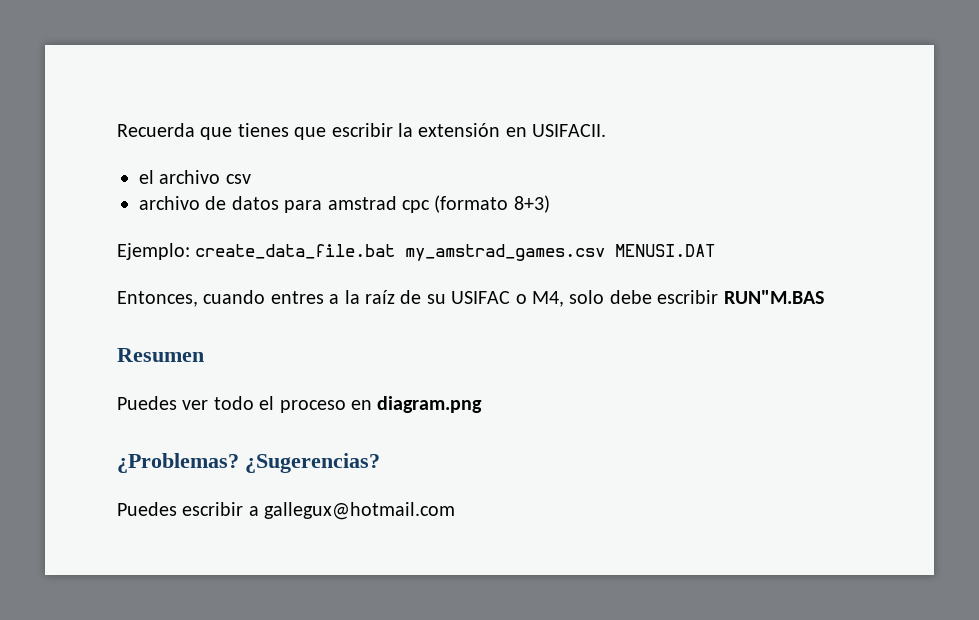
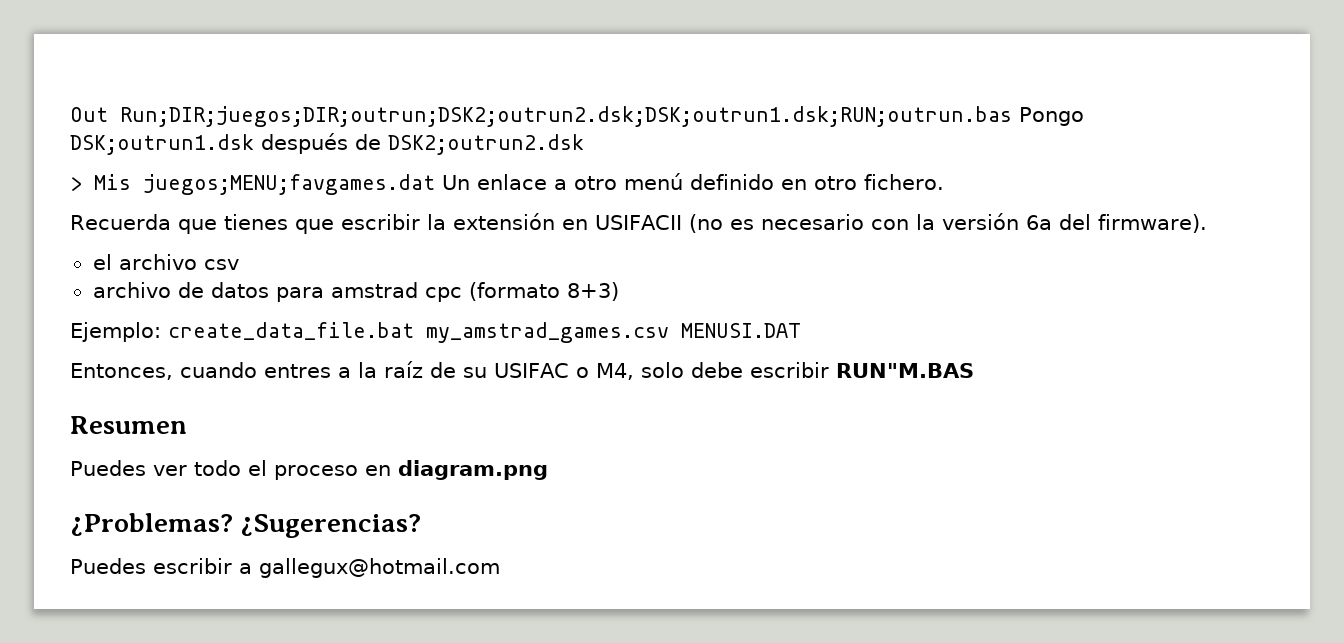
+ Out Run;DIR;juegos;DIR;outrun;DSK2;outrun2.dsk;DSK;outrun1.dsk;RUN;outrun.bas Pongo DSK;outrun1.dsk después de DSK2;outrun2.dsk
+ > Mis juegos;MENU;favgames.dat Un enlace a otro menú definido en otro fichero.
- Recuerda que tienes que escribir la extensión en USIFACII.
+ Recuerda que tienes que escribir la extensión en USIFACII (no es necesario con la versión 6a del firmware).

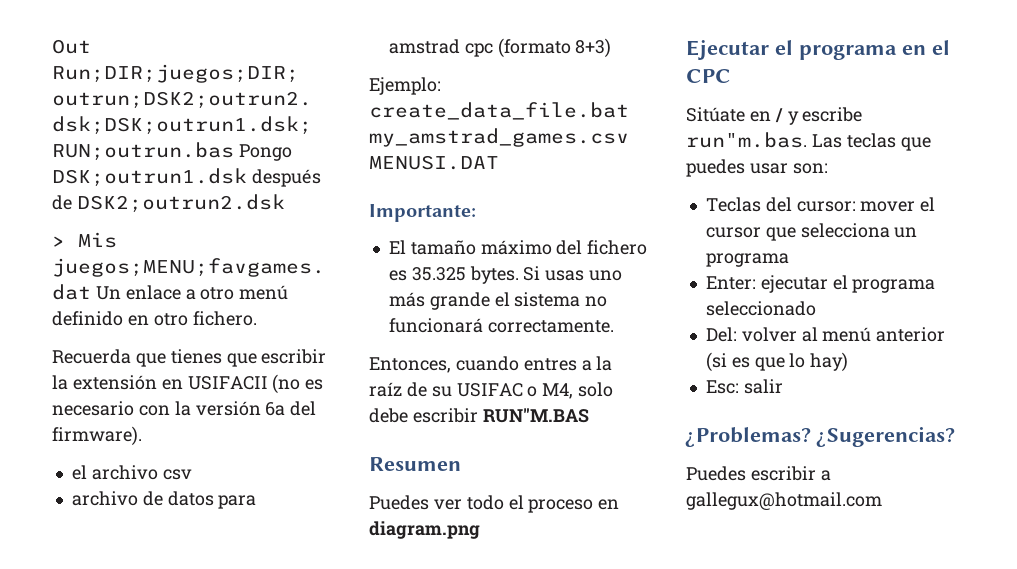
+ Importante:
+ El tamaño máximo del fichero es 35.325 bytes. Si usas uno más grande el sistema no funcionará correctamente.
+ Ejecutar el programa en el CPC
+ Sitúate en / y escribe run"m.bas. Las teclas que puedes usar son:
+ Teclas del cursor: mover el cursor que selecciona un programa
+ Enter: ejecutar el programa seleccionado
+ Del: volver al menú anterior (si es que lo hay)
+ Esc: salir

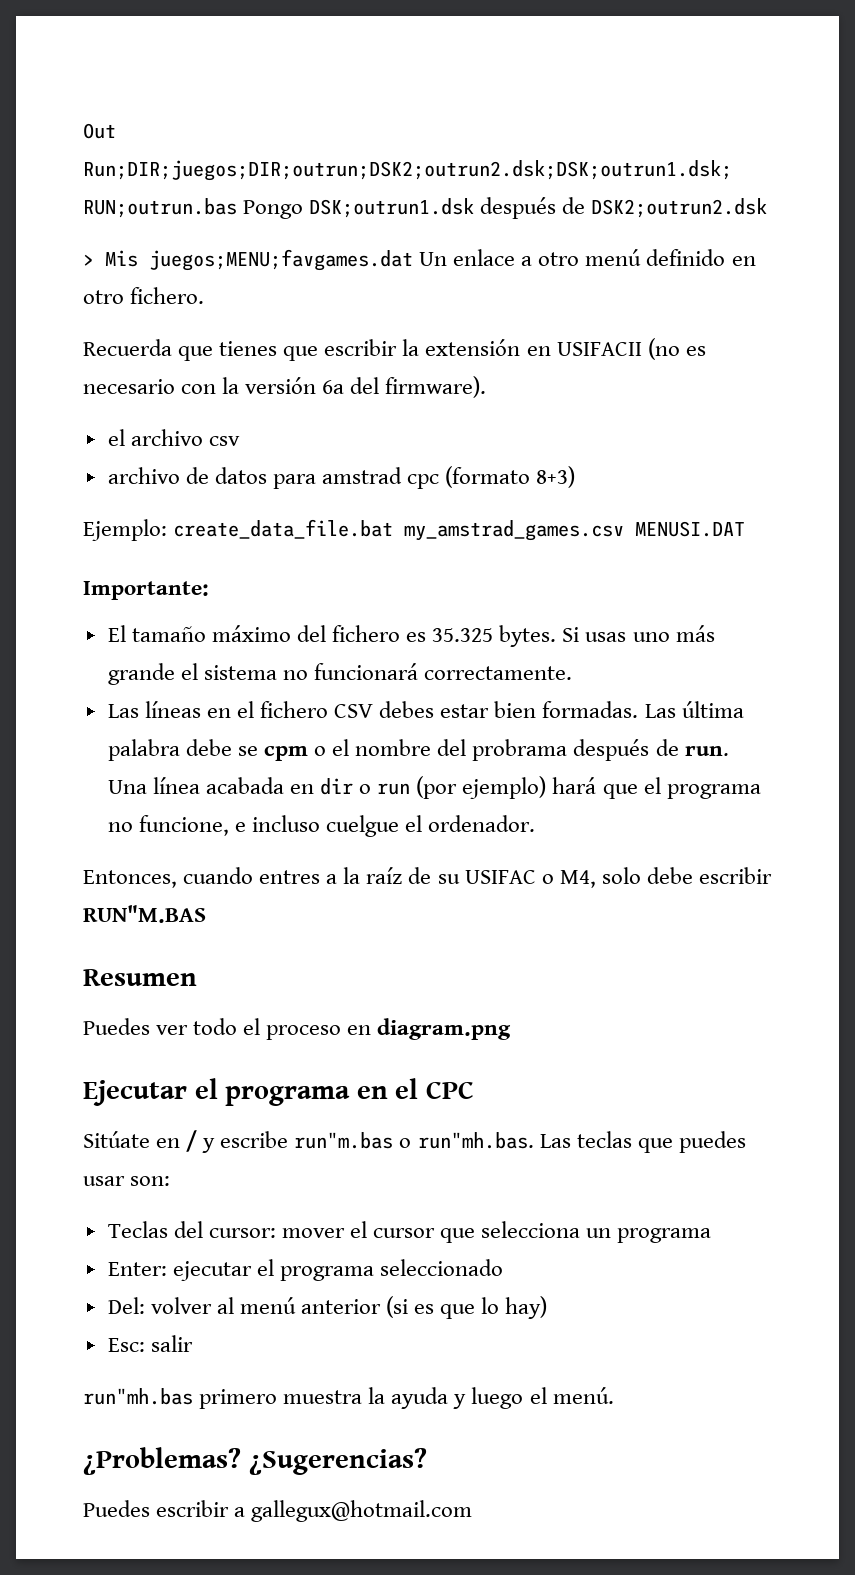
+ Las líneas en el fichero CSV debes estar bien formadas. Las última palabra debe se cpm o el nombre del probrama después de run. Una línea acabada en dir o run (por ejemplo) hará que el programa no funcione, e incluso cuelgue el ordenador.
- Sitúate en / y escribe run"m.bas. Las teclas que puedes usar son:
+ Sitúate en / y escribe run"m.bas o run"mh.bas. Las teclas que puedes usar son:
+ run"mh.bas primero muestra la ayuda y luego el menú.

